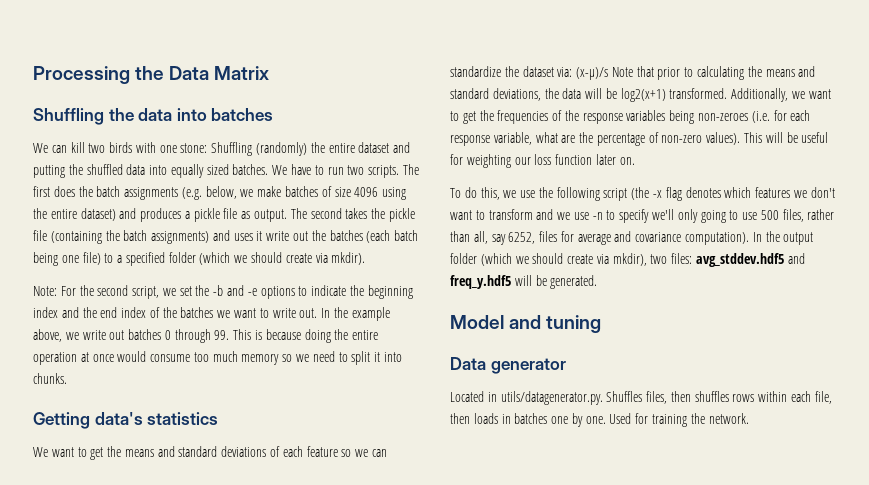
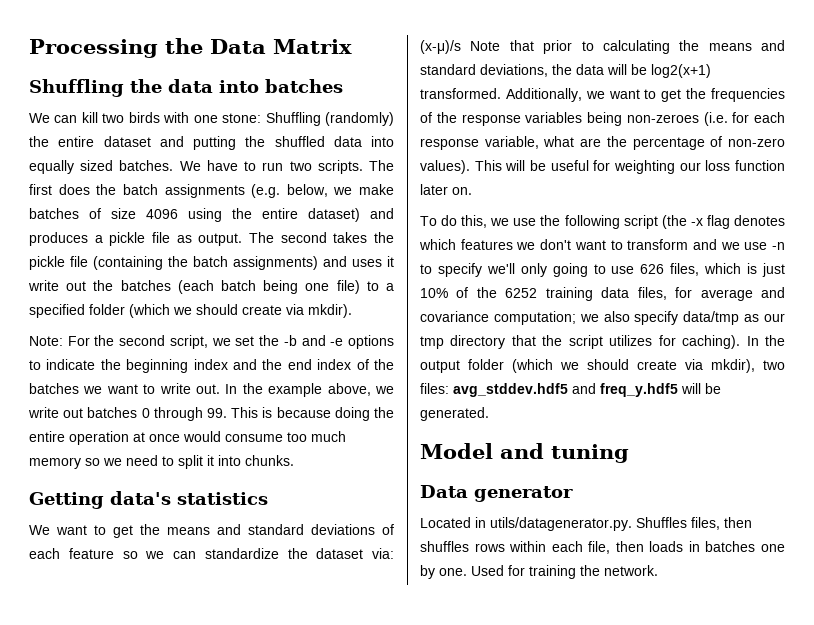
- To do this, we use the following script (the -x flag denotes which features we don't want to transform and we use -n to specify we'll only going to use 500 files, rather than all, say 6252, files for average and covariance computation).
+ To do this, we use the following script (the -x flag denotes which features we don't want to transform and we use -n to specify we'll only going to use 626 files, which is just 10% of the 6252 training data files, for average and covariance computation; we also specify data/tmp as our tmp directory that the script utilizes for caching).

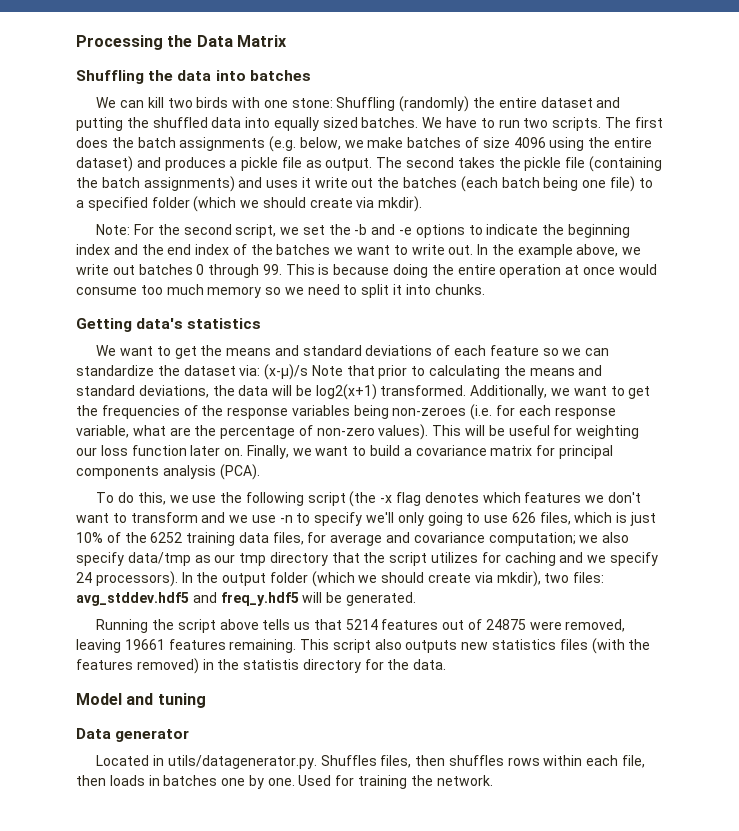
+ Finally, we want to build a covariance matrix for principal components analysis (PCA).
- To do this, we use the following script (the -x flag denotes which features we don't want to transform and we use -n to specify we'll only going to use 626 files, which is just 10% of the 6252 training data files, for average and covariance computation; we also specify data/tmp as our tmp directory that the script utilizes for caching).
+ To do this, we use the following script (the -x flag denotes which features we don't want to transform and we use -n to specify we'll only going to use 626 files, which is just 10% of the 6252 training data files, for average and covariance computation; we also specify data/tmp as our tmp directory that the script utilizes for caching and we specify 24 processors).
+ Running the script above tells us that 5214 features out of 24875 were removed, leaving 19661 features remaining. This script also outputs new statistics files (with the features removed) in the statistis directory for the data.

